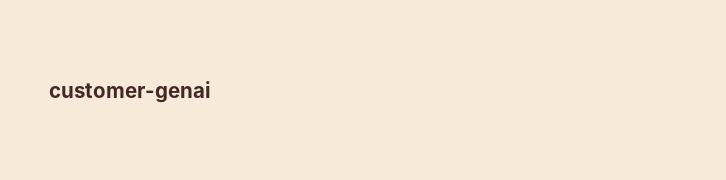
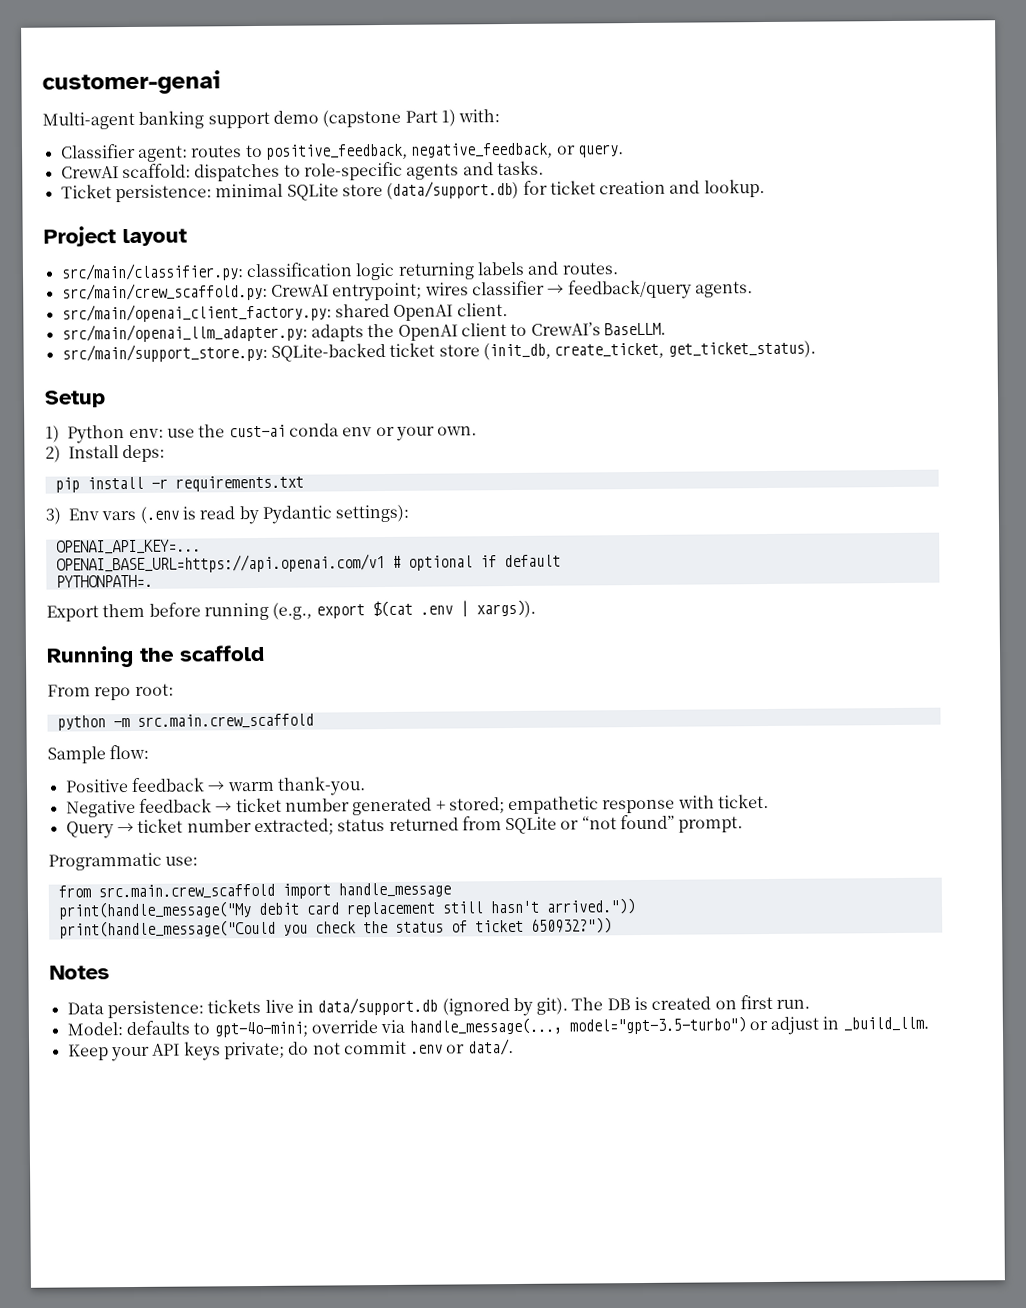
+ Multi-agent banking support demo (capstone Part 1) with:
+ Classifier agent: routes to positive_feedback, negative_feedback, or query.
+ CrewAI scaffold: dispatches to role-specific agents and tasks.
+ Ticket persistence: minimal SQLite store (data/support.db) for ticket creation and lookup.
+ Project layout
+ src/main/classifier.py: classification logic returning labels and routes.
+ src/main/crew_scaffold.py: CrewAI entrypoint; wires classifier → feedback/query agents.
+ src/main/openai_client_factory.py: shared OpenAI client.
+ src/main/openai_llm_adapter.py: adapts the OpenAI client to CrewAI’s BaseLLM.
+ src/main/support_store.py: SQLite-backed ticket store (init_db, create_ticket, get_ticket_status).
+ Setup
+ 1) Python env: use the cust-ai conda env or your own.
+ 2) Install deps:
+ pip install -r requirements.txt
+ 3) Env vars (.env is read by Pydantic settings):
+ OPENAI_API_KEY=...
+ OPENAI_BASE_URL=https://api.openai.com/v1 # optional if default
+ PYTHONPATH=.
+ Export them before running (e.g., export $(cat .env | xargs)).
+ Running the scaffold
+ From repo root:
+ python -m src.main.crew_scaffold
+ Sample flow:
+ Positive feedback → warm thank-you.
+ Negative feedback → ticket number generated + stored; empathetic response with ticket.
+ Query → ticket number extracted; status returned from SQLite or “not found” prompt.
+ Programmatic use:
+ from src.main.crew_scaffold import handle_message
+ print(handle_message("My debit card replacement still hasn't arrived."))
+ print(handle_message("Could you check the status of ticket 650932?"))
+ Notes
+ Data persistence: tickets live in data/support.db (ignored by git). The DB is created on first run.
+ Model: defaults to gpt-4o-mini; override via handle_message(..., model="gpt-3.5-turbo") or adjust in _build_llm.
+ Keep your API keys private; do not commit .env or data/.

